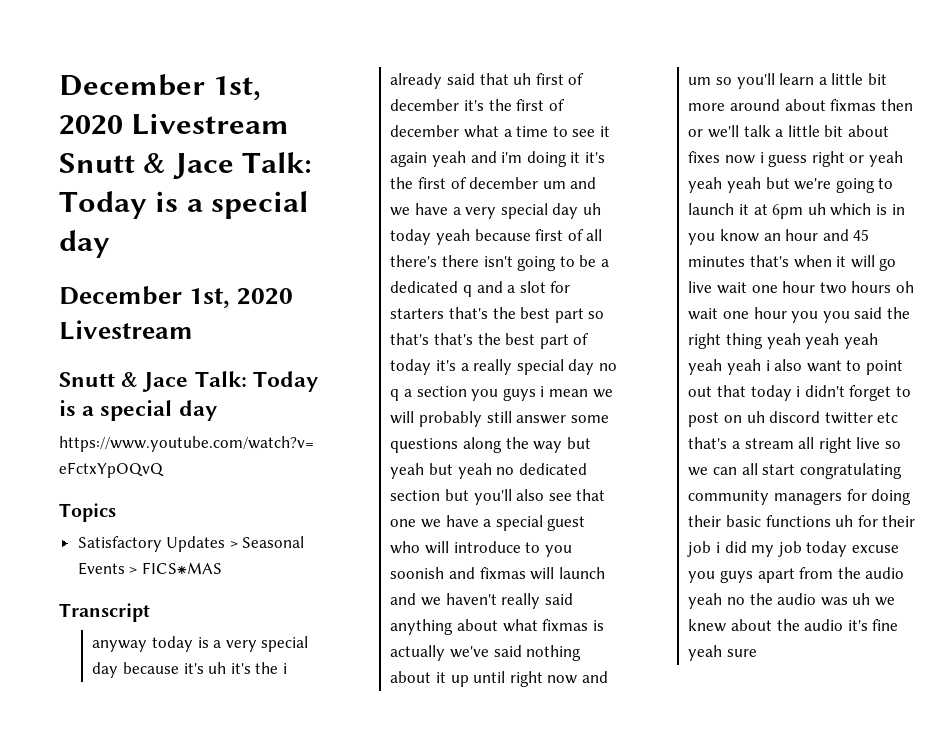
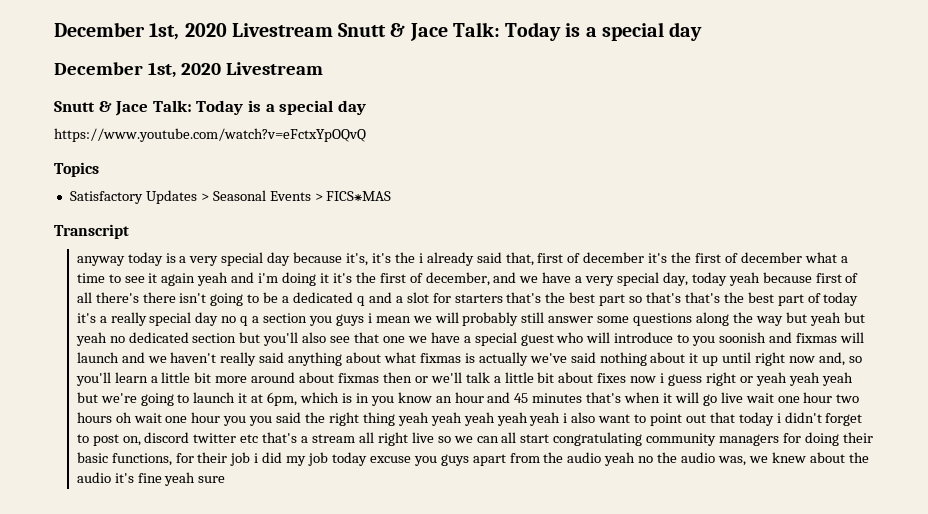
- anyway today is a very special day because it's uh it's the i already said that uh first of december it's the first of december what a time to see it again yeah and i'm doing it it's the first of december um and we have a very special day uh today yeah because first of all there's there isn't going to be a dedicated q and a slot for starters that's the best part so that's that's the best part of today it's a really special day no q a section you guys i mean we will probably still answer some questions along the way but yeah but yeah no dedicated section but you'll also see that one we have a special guest who will introduce to you soonish and fixmas will launch and we haven't really said anything about what fixmas is actually we've said nothing about it up until right now and um so you'll learn a little bit more around about fixmas then or we'll talk a little bit about fixes now i guess right or yeah yeah yeah but we're going to launch it at 6pm uh which is in you know an hour and 45 minutes that's when it will go live wait one hour two hours oh wait one hour you you said the right thing yeah yeah yeah yeah yeah i also want to point out that today i didn't forget to post on uh discord twitter etc that's a stream all right live so we can all start congratulating community managers for doing their basic functions uh for their job i did my job today excuse you guys apart from the audio yeah no the audio was uh we knew about the audio it's fine yeah sure
+ anyway today is a very special day because it's, it's the i already said that, first of december it's the first of december what a time to see it again yeah and i'm doing it it's the first of december, and we have a very special day, today yeah because first of all there's there isn't going to be a dedicated q and a slot for starters that's the best part so that's that's the best part of today it's a really special day no q a section you guys i mean we will probably still answer some questions along the way but yeah but yeah no dedicated section but you'll also see that one we have a special guest who will introduce to you soonish and fixmas will launch and we haven't really said anything about what fixmas is actually we've said nothing about it up until right now and, so you'll learn a little bit more around about fixmas then or we'll talk a little bit about fixes now i guess right or yeah yeah yeah but we're going to launch it at 6pm, which is in you know an hour and 45 minutes that's when it will go live wait one hour two hours oh wait one hour you you said the right thing yeah yeah yeah yeah yeah i also want to point out that today i didn't forget to post on, discord twitter etc that's a stream all right live so we can all start congratulating community managers for doing their basic functions, for their job i did my job today excuse you guys apart from the audio yeah no the audio was, we knew about the audio it's fine yeah sure

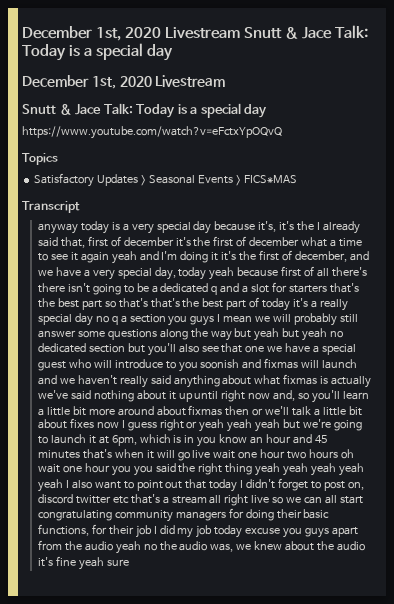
- anyway today is a very special day because it's, it's the i already said that, first of december it's the first of december what a time to see it again yeah and i'm doing it it's the first of december, and we have a very special day, today yeah because first of all there's there isn't going to be a dedicated q and a slot for starters that's the best part so that's that's the best part of today it's a really special day no q a section you guys i mean we will probably still answer some questions along the way but yeah but yeah no dedicated section but you'll also see that one we have a special guest who will introduce to you soonish and fixmas will launch and we haven't really said anything about what fixmas is actually we've said nothing about it up until right now and, so you'll learn a little bit more around about fixmas then or we'll talk a little bit about fixes now i guess right or yeah yeah yeah but we're going to launch it at 6pm, which is in you know an hour and 45 minutes that's when it will go live wait one hour two hours oh wait one hour you you said the right thing yeah yeah yeah yeah yeah i also want to point out that today i didn't forget to post on, discord twitter etc that's a stream all right live so we can all start congratulating community managers for doing their basic functions, for their job i did my job today excuse you guys apart from the audio yeah no the audio was, we knew about the audio it's fine yeah sure
+ anyway today is a very special day because it's, it's the I already said that, first of december it's the first of december what a time to see it again yeah and I'm doing it it's the first of december, and we have a very special day, today yeah because first of all there's there isn't going to be a dedicated q and a slot for starters that's the best part so that's that's the best part of today it's a really special day no q a section you guys I mean we will probably still answer some questions along the way but yeah but yeah no dedicated section but you'll also see that one we have a special guest who will introduce to you soonish and fixmas will launch and we haven't really said anything about what fixmas is actually we've said nothing about it up until right now and, so you'll learn a little bit more around about fixmas then or we'll talk a little bit about fixes now I guess right or yeah yeah yeah but we're going to launch it at 6pm, which is in you know an hour and 45 minutes that's when it will go live wait one hour two hours oh wait one hour you you said the right thing yeah yeah yeah yeah yeah I also want to point out that today I didn't forget to post on, discord twitter etc that's a stream all right live so we can all start congratulating community managers for doing their basic functions, for their job I did my job today excuse you guys apart from the audio yeah no the audio was, we knew about the audio it's fine yeah sure

